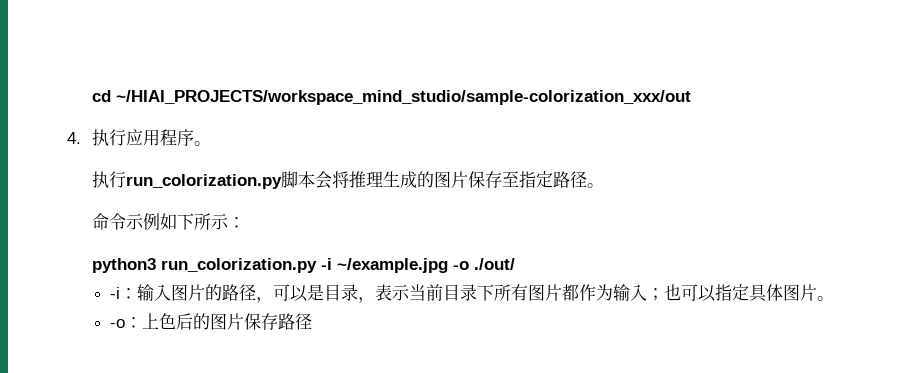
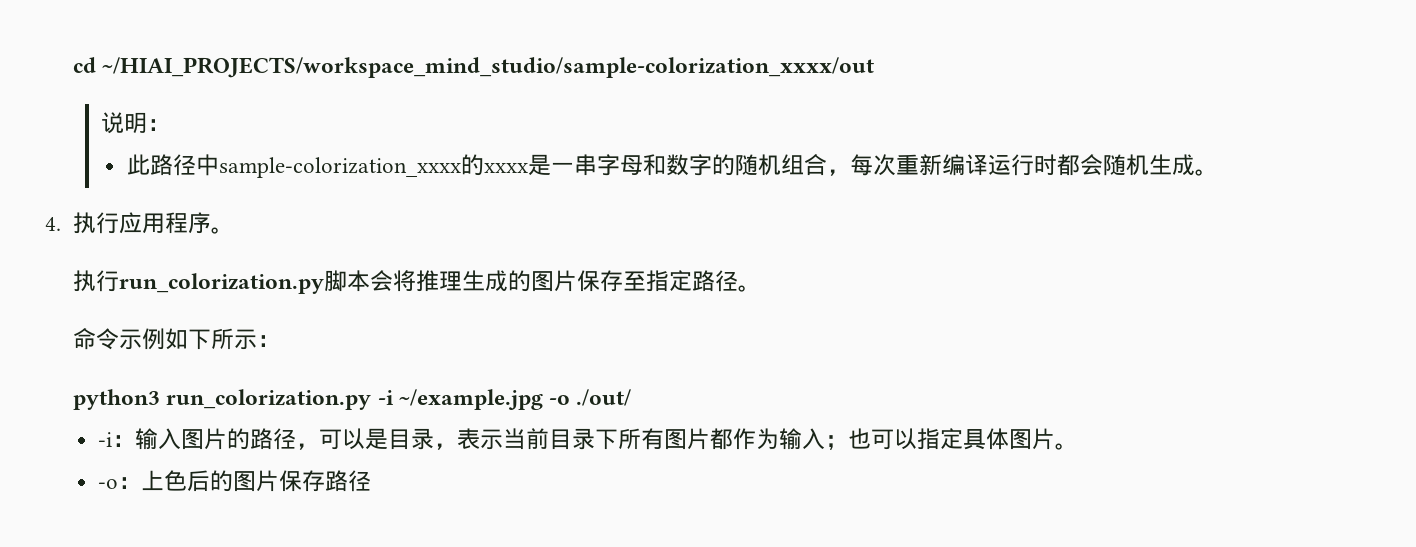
- cd ~/HIAI_PROJECTS/workspace_mind_studio/sample-colorization_xxx/out
+ cd ~/HIAI_PROJECTS/workspace_mind_studio/sample-colorization_xxxx/out
+ 说明：
+ 此路径中sample-colorization_xxxx的xxxx是一串字母和数字的随机组合，每次重新编译运行时都会随机生成。

